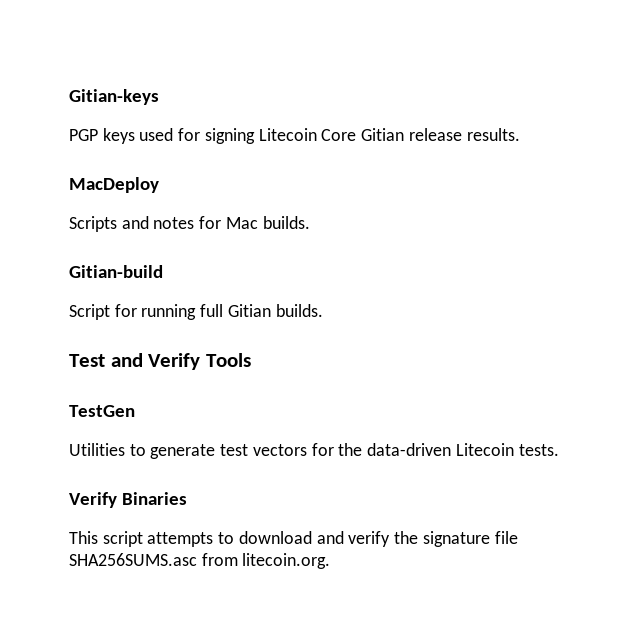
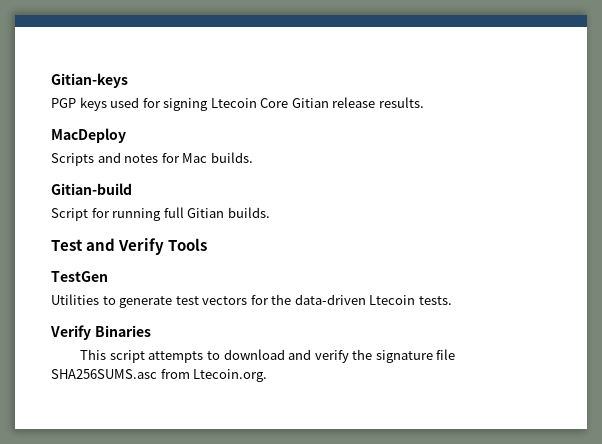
- PGP keys used for signing Litecoin Core Gitian release results.
+ PGP keys used for signing Ltecoin Core Gitian release results.
- Utilities to generate test vectors for the data-driven Litecoin tests.
+ Utilities to generate test vectors for the data-driven Ltecoin tests.
- This script attempts to download and verify the signature file SHA256SUMS.asc from litecoin.org.
+ This script attempts to download and verify the signature file SHA256SUMS.asc from Ltecoin.org.

